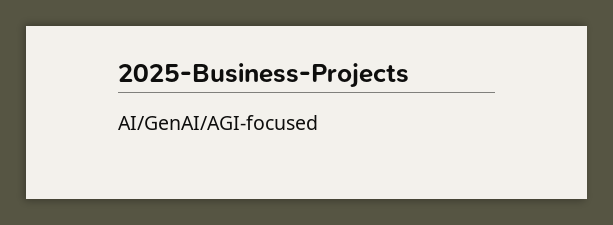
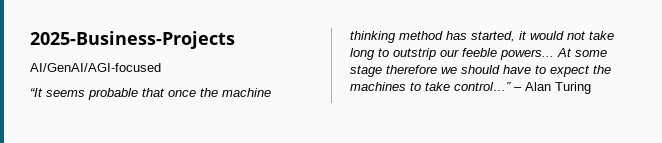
+ “It seems probable that once the machine thinking method has started, it would not take long to outstrip our feeble powers... At some stage therefore we should have to expect the machines to take control…” – Alan Turing

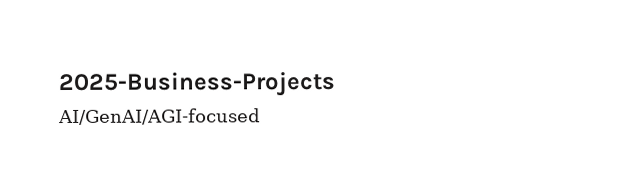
- “It seems probable that once the machine thinking method has started, it would not take long to outstrip our feeble powers... At some stage therefore we should have to expect the machines to take control…” – Alan Turing

